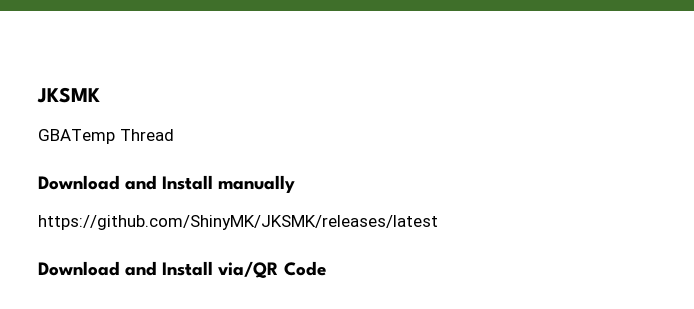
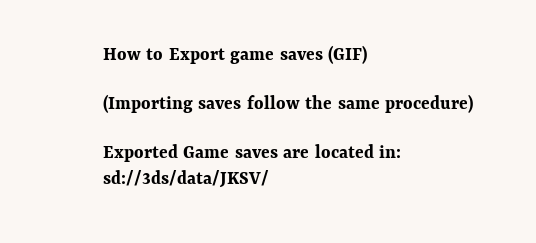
- JKSMK
- GBATemp Thread
- Download and Install manually
- https://github.com/ShinyMK/JKSMK/releases/latest
- Download and Install via/QR Code
+ How to Export game saves (GIF)
+ (Importing saves follow the same procedure)
+ Exported Game saves are located in: sd://3ds/data/JKSV/

